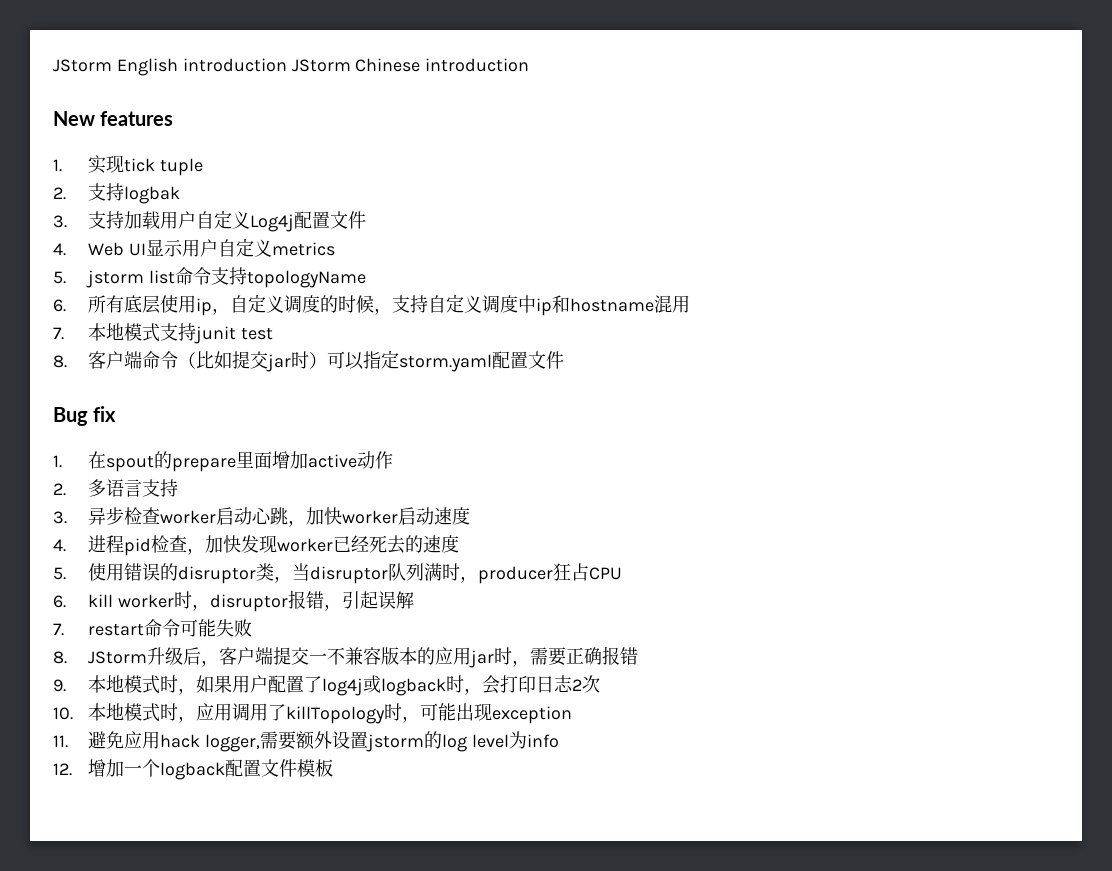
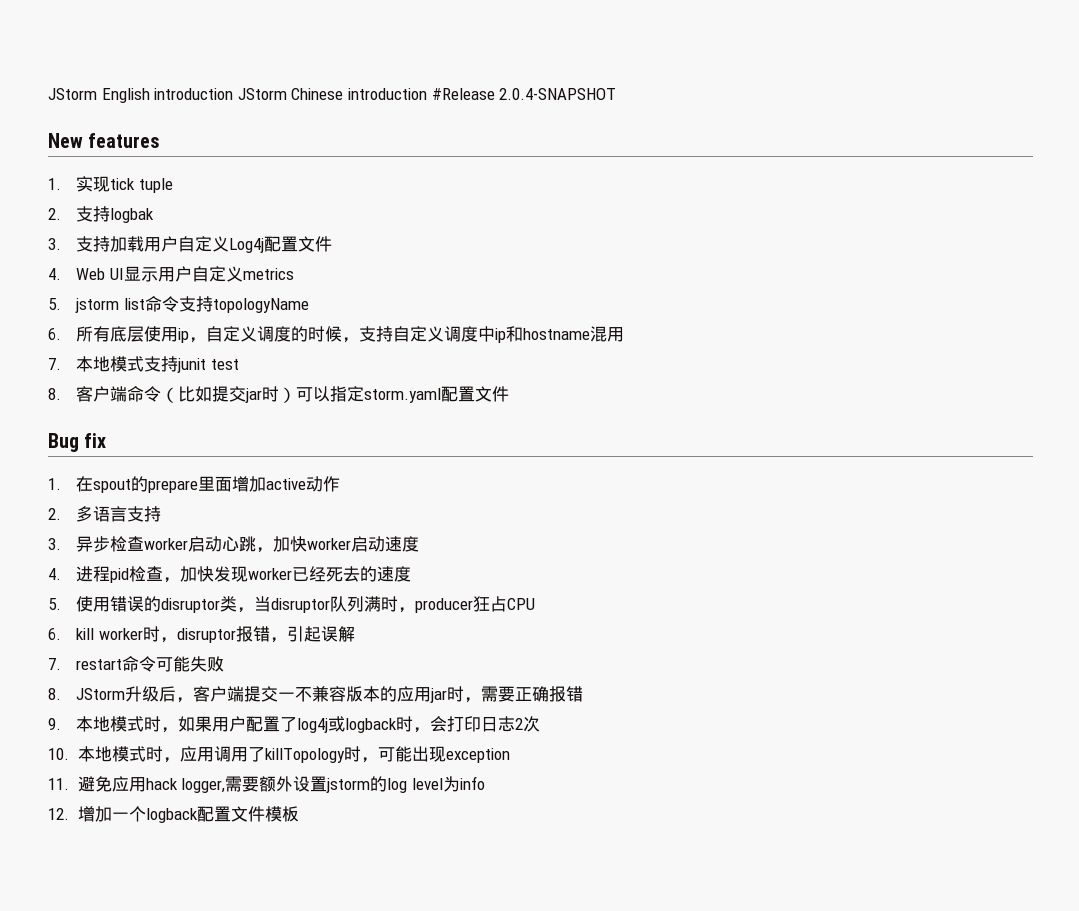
- JStorm English introduction JStorm Chinese introduction
+ JStorm English introduction JStorm Chinese introduction #Release 2.0.4-SNAPSHOT

